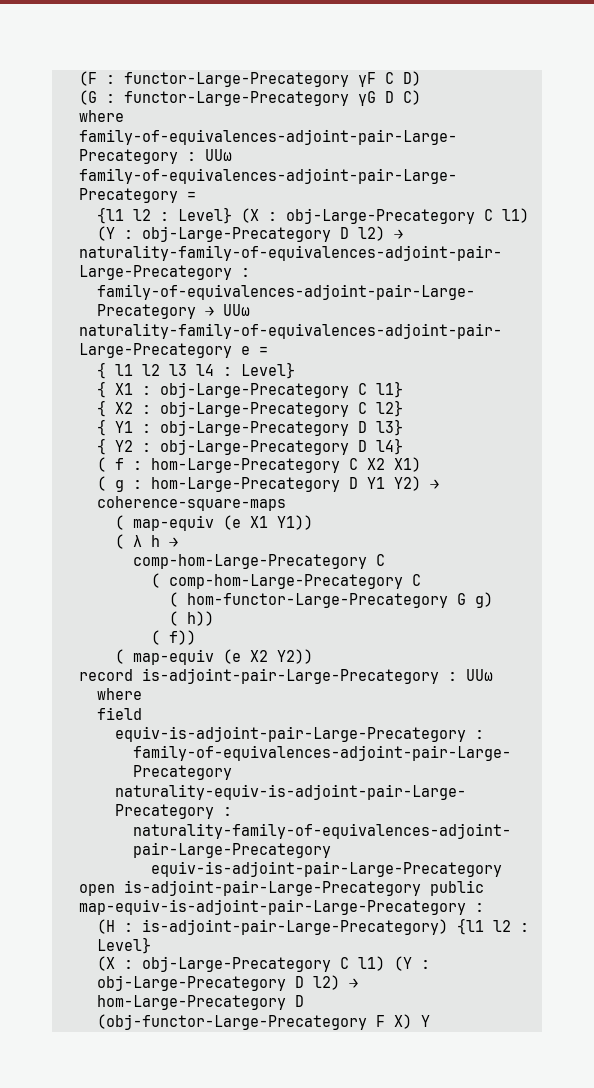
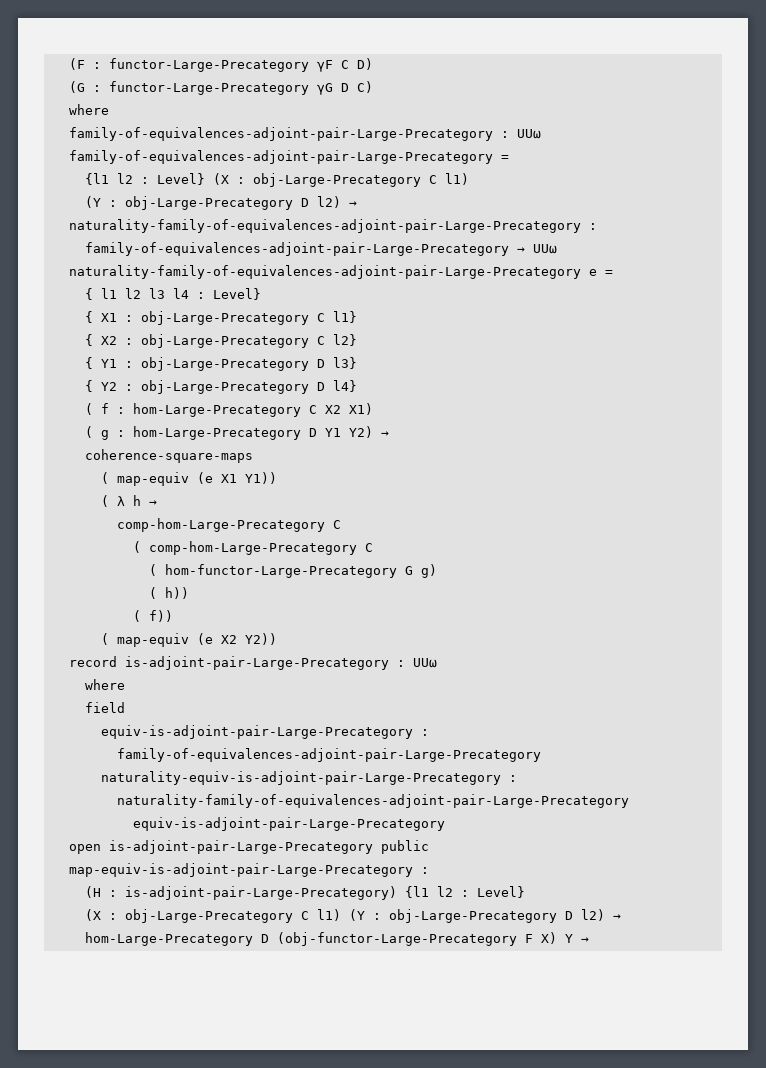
- hom-Large-Precategory D (obj-functor-Large-Precategory F X) Y
+ hom-Large-Precategory D (obj-functor-Large-Precategory F X) Y →

